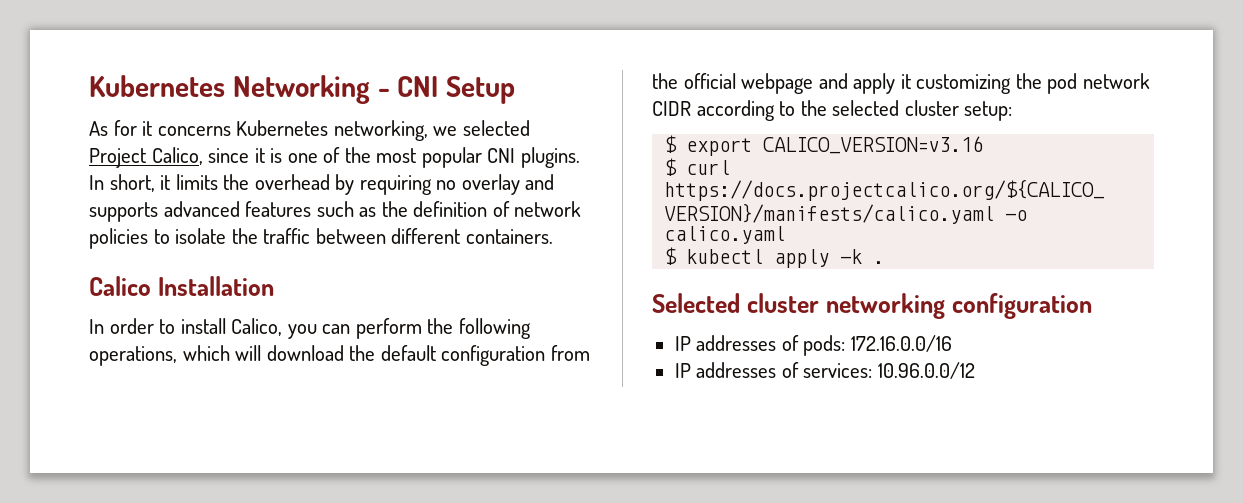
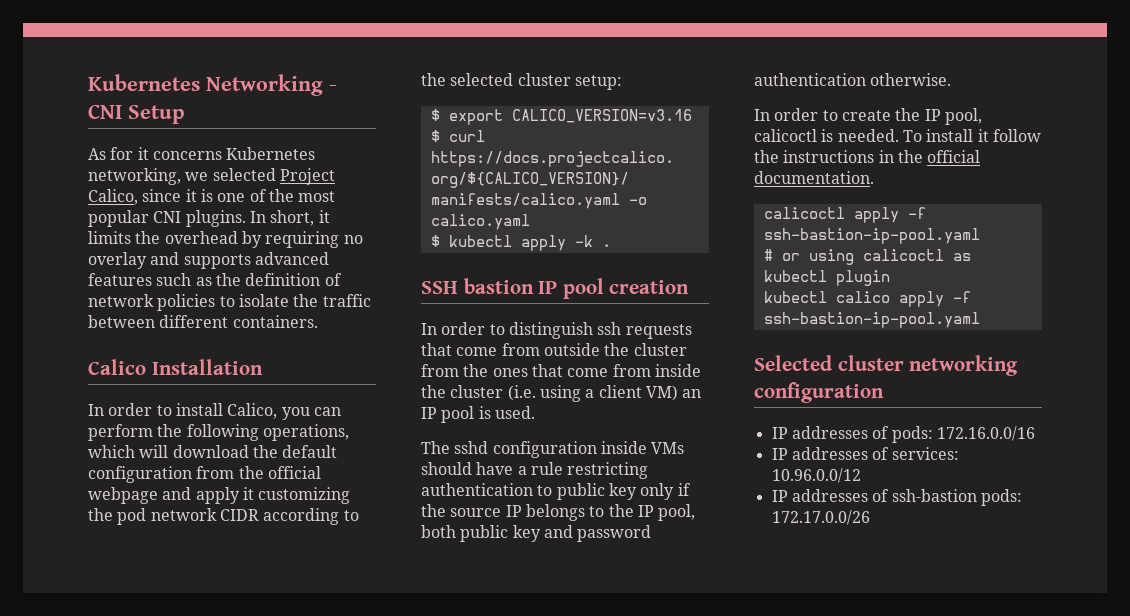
+ SSH bastion IP pool creation
+ In order to distinguish ssh requests that come from outside the cluster from the ones that come from inside the cluster (i.e. using a client VM) an IP pool is used.
+ The sshd configuration inside VMs should have a rule restricting authentication to public key only if the source IP belongs to the IP pool, both public key and password authentication otherwise.
+ In order to create the IP pool, calicoctl is needed. To install it follow the instructions in the official documentation.
+ calicoctl apply -f ssh-bastion-ip-pool.yaml
+ # or using calicoctl as kubectl plugin
+ kubectl calico apply -f ssh-bastion-ip-pool.yaml
+ IP addresses of ssh-bastion pods: 172.17.0.0/26

